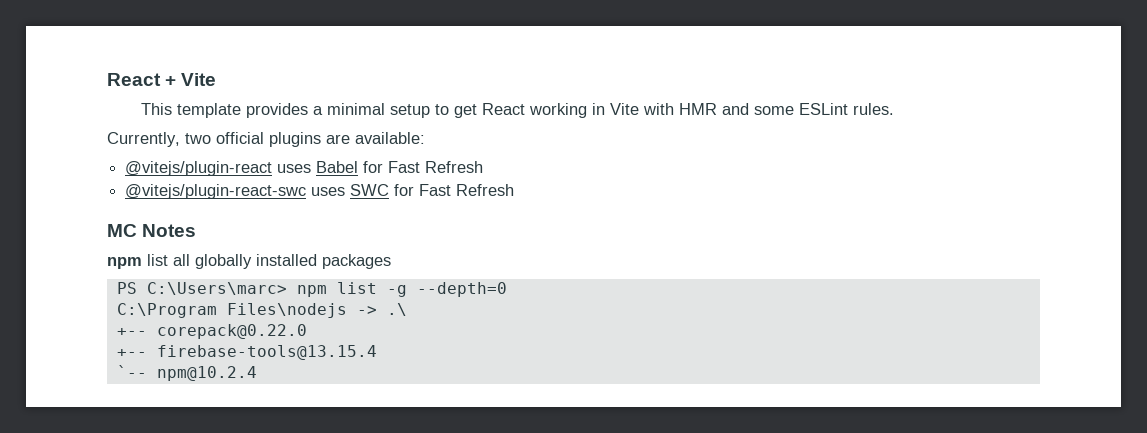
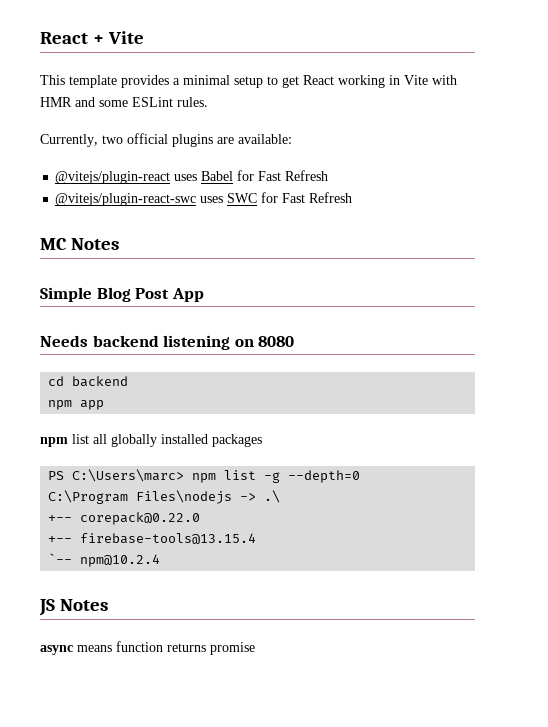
+ Simple Blog Post App
+ Needs backend listening on 8080
+ cd backend
+ npm app
+ JS Notes
+ async means function returns promise

